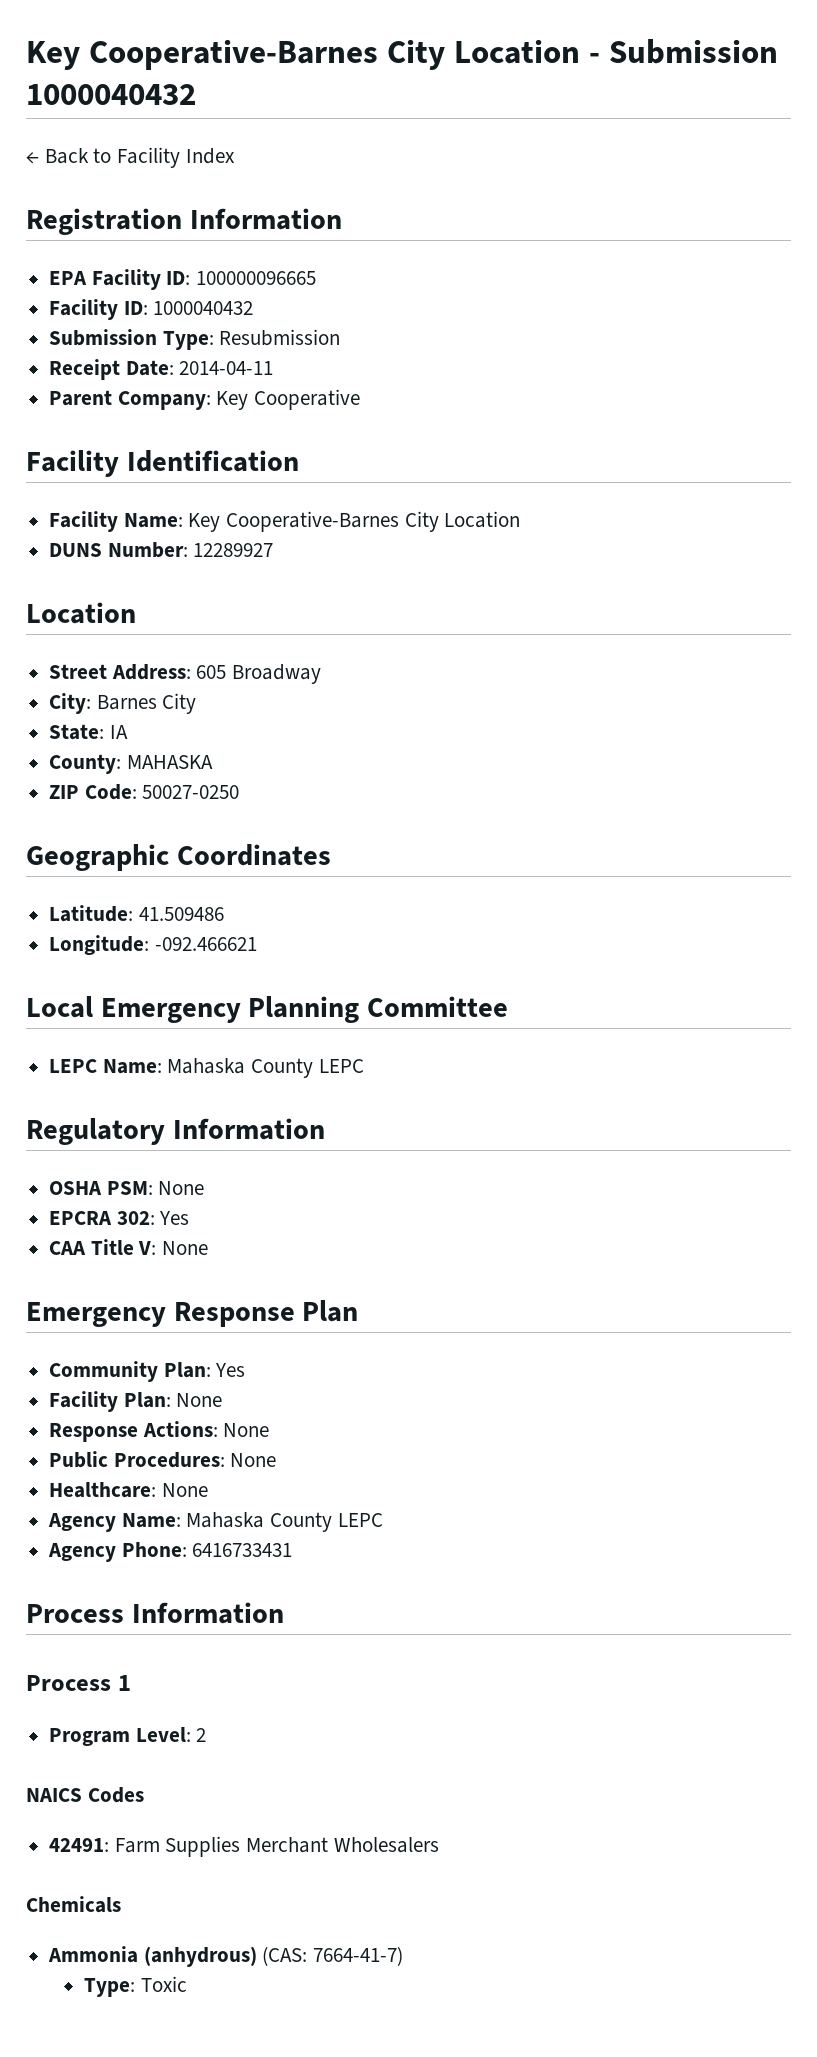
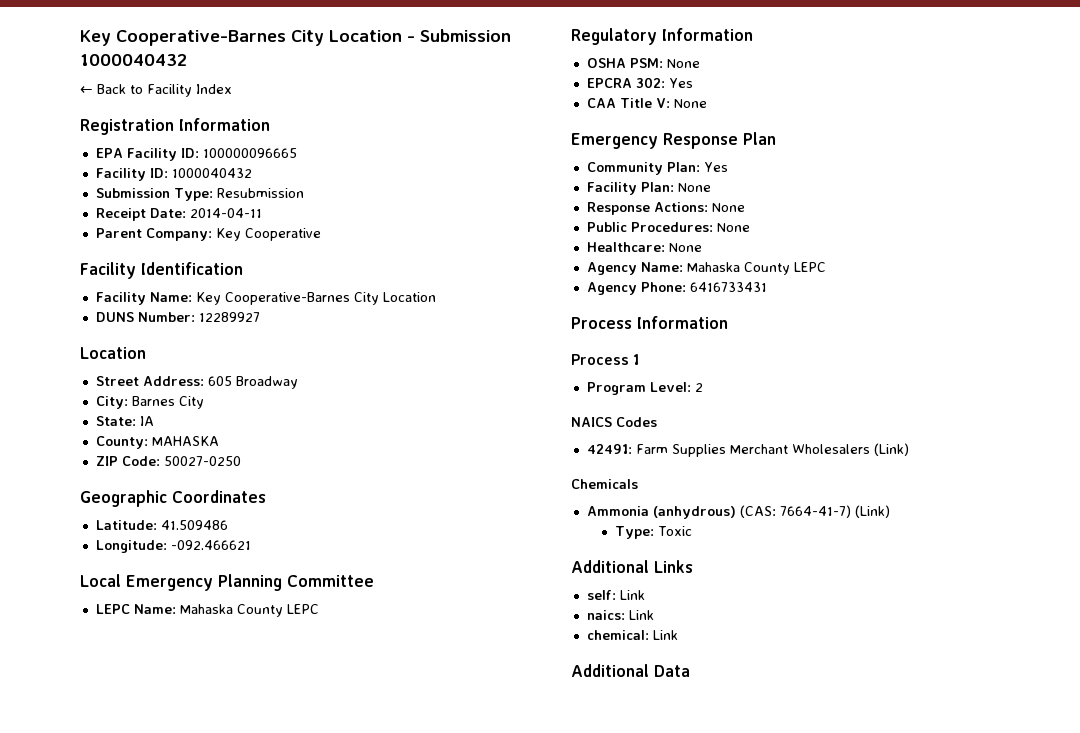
- 42491: Farm Supplies Merchant Wholesalers
+ 42491: Farm Supplies Merchant Wholesalers (Link)
- Ammonia (anhydrous) (CAS: 7664-41-7)
+ Ammonia (anhydrous) (CAS: 7664-41-7) (Link)
+ Additional Links
+ self: Link
+ naics: Link
+ chemical: Link
+ Additional Data

